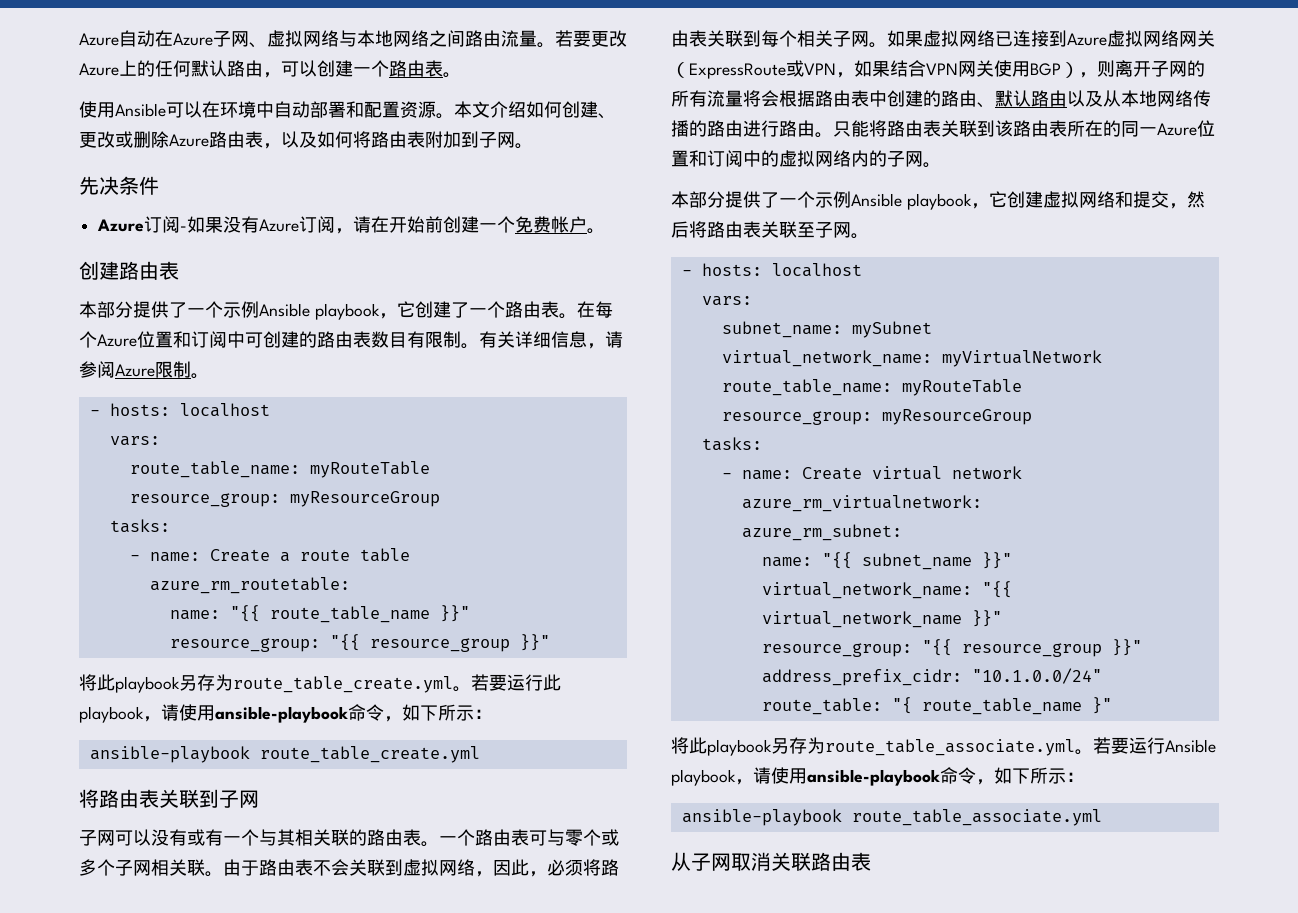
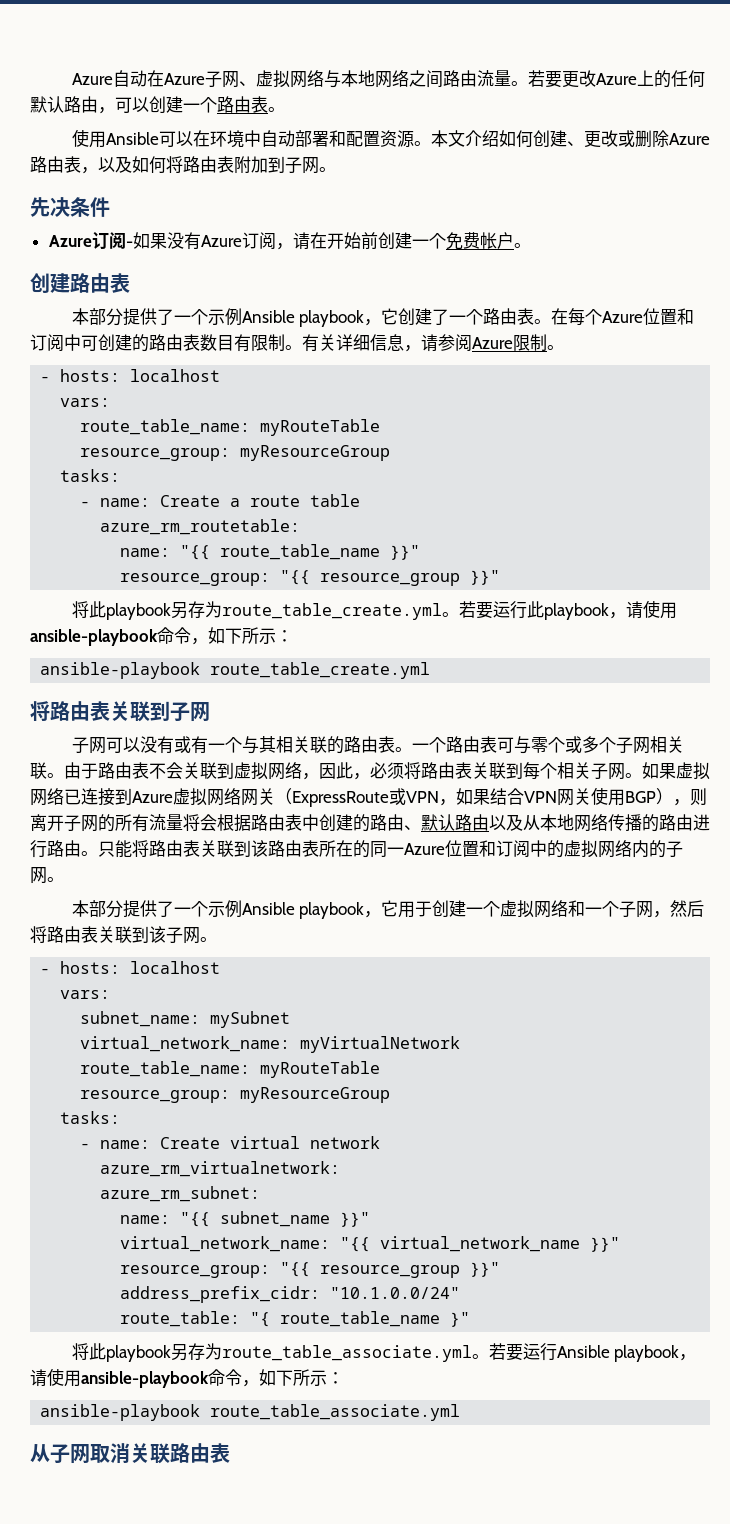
- 本部分提供了一个示例Ansible playbook，它创建虚拟网络和提交，然后将路由表关联至子网。
+ 本部分提供了一个示例Ansible playbook，它用于创建一个虚拟网络和一个子网，然后将路由表关联到该子网。

